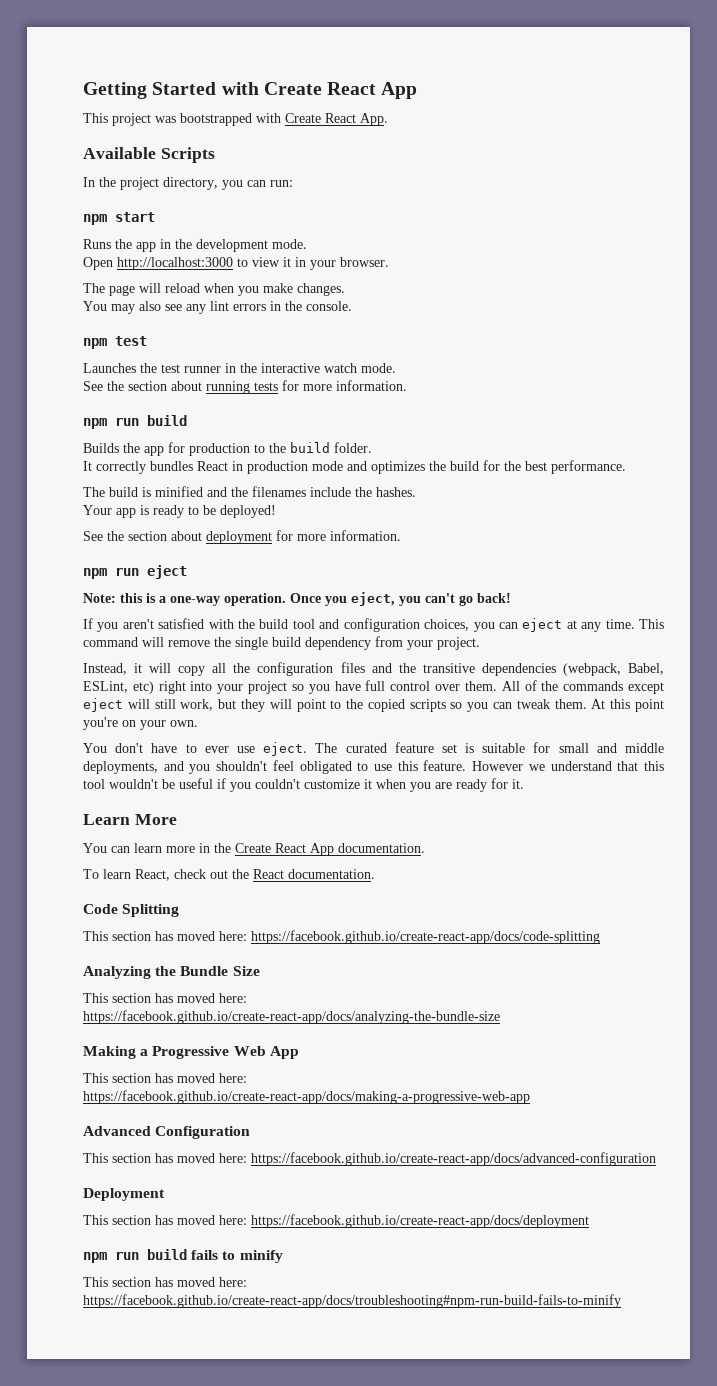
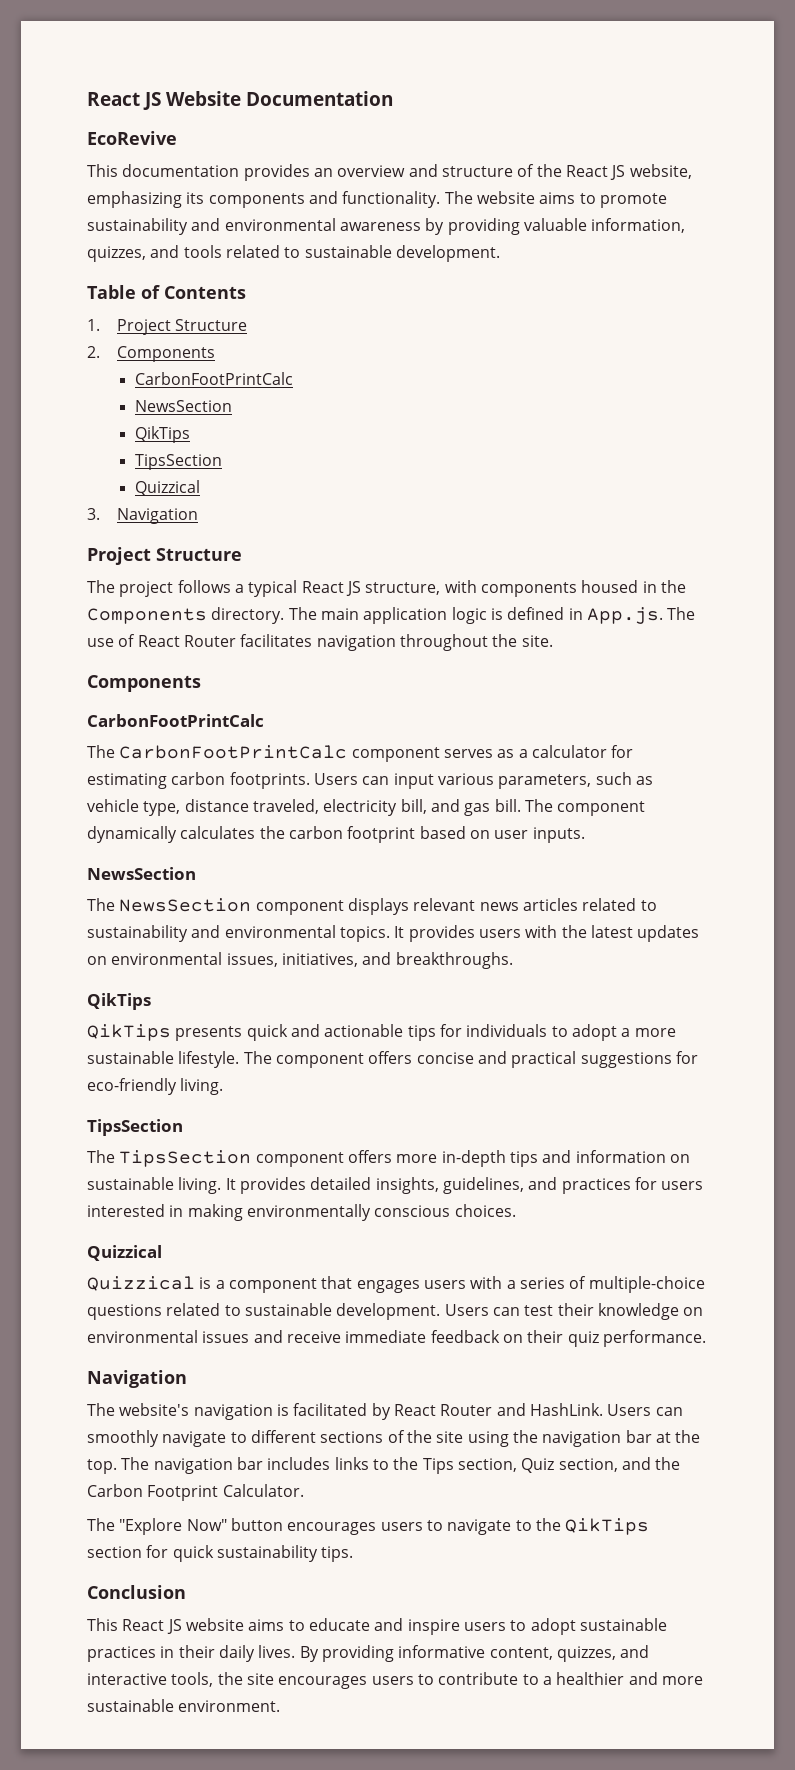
- Getting Started with Create React App
- This project was bootstrapped with Create React App.
- Available Scripts
- In the project directory, you can run:
- npm start
- Runs the app in the development mode.
- Open http://localhost:3000 to view it in your browser.
- The page will reload when you make changes.
- You may also see any lint errors in the console.
- npm test
- Launches the test runner in the interactive watch mode.
- See the section about running tests for more information.
- npm run build
- Builds the app for production to the build folder.
- It correctly bundles React in production mode and optimizes the build for the best performance.
- The build is minified and the filenames include the hashes.
- Your app is ready to be deployed!
- See the section about deployment for more information.
- npm run eject
- Note: this is a one-way operation. Once you eject, you can't go back!
- If you aren't satisfied with the build tool and configuration choices, you can eject at any time. This command will remove the single build dependency from your project.
- Instead, it will copy all the configuration files and the transitive dependencies (webpack, Babel, ESLint, etc) right into your project so you have full control over them. All of the commands except eject will still work, but they will point to the copied scripts so you can tweak them. At this point you're on your own.
- You don't have to ever use eject. The curated feature set is suitable for small and middle deployments, and you shouldn't feel obligated to use this feature. However we understand that this tool wouldn't be useful if you couldn't customize it when you are ready for it.
- Learn More
- You can learn more in the Create React App documentation.
- To learn React, check out the React documentation.
- Code Splitting
- This section has moved here: https://facebook.github.io/create-react-app/docs/code-splitting
- Analyzing the Bundle Size
- This section has moved here: https://facebook.github.io/create-react-app/docs/analyzing-the-bundle-size
- Making a Progressive Web App
- This section has moved here: https://facebook.github.io/create-react-app/docs/making-a-progressive-web-app
- Advanced Configuration
- This section has moved here: https://facebook.github.io/create-react-app/docs/advanced-configuration
- Deployment
- This section has moved here: https://facebook.github.io/create-react-app/docs/deployment
- npm run build fails to minify
- This section has moved here: https://facebook.github.io/create-react-app/docs/troubleshooting#npm-run-build-fails-to-minify
+ React JS Website Documentation
+ EcoRevive
+ This documentation provides an overview and structure of the React JS website, emphasizing its components and functionality. The website aims to promote sustainability and environmental awareness by providing valuable information, quizzes, and tools related to sustainable development.
+ Table of Contents
+ 1. Project Structure
+ 2. Components
+ CarbonFootPrintCalc
+ NewsSection
+ QikTips
+ TipsSection
+ Quizzical
+ 3. Navigation
+ Project Structure
+ The project follows a typical React JS structure, with components housed in the Components directory. The main application logic is defined in App.js. The use of React Router facilitates navigation throughout the site.
+ Components
+ CarbonFootPrintCalc
+ The CarbonFootPrintCalc component serves as a calculator for estimating carbon footprints. Users can input various parameters, such as vehicle type, distance traveled, electricity bill, and gas bill. The component dynamically calculates the carbon footprint based on user inputs.
+ NewsSection
+ The NewsSection component displays relevant news articles related to sustainability and environmental topics. It provides users with the latest updates on environmental issues, initiatives, and breakthroughs.
+ QikTips
+ QikTips presents quick and actionable tips for individuals to adopt a more sustainable lifestyle. The component offers concise and practical suggestions for eco-friendly living.
+ TipsSection
+ The TipsSection component offers more in-depth tips and information on sustainable living. It provides detailed insights, guidelines, and practices for users interested in making environmentally conscious choices.
+ Quizzical
+ Quizzical is a component that engages users with a series of multiple-choice questions related to sustainable development. Users can test their knowledge on environmental issues and receive immediate feedback on their quiz performance.
+ Navigation
+ The website's navigation is facilitated by React Router and HashLink. Users can smoothly navigate to different sections of the site using the navigation bar at the top. The navigation bar includes links to the Tips section, Quiz section, and the Carbon Footprint Calculator.
+ The "Explore Now" button encourages users to navigate to the QikTips section for quick sustainability tips.
+ Conclusion
+ This React JS website aims to educate and inspire users to adopt sustainable practices in their daily lives. By providing informative content, quizzes, and interactive tools, the site encourages users to contribute to a healthier and more sustainable environment.

